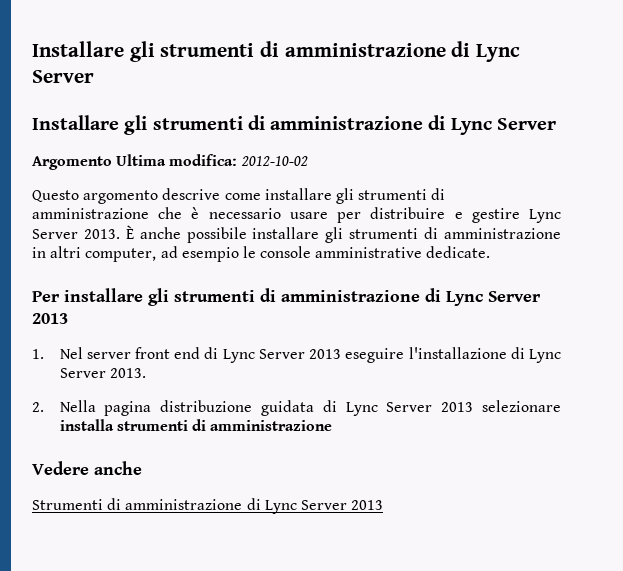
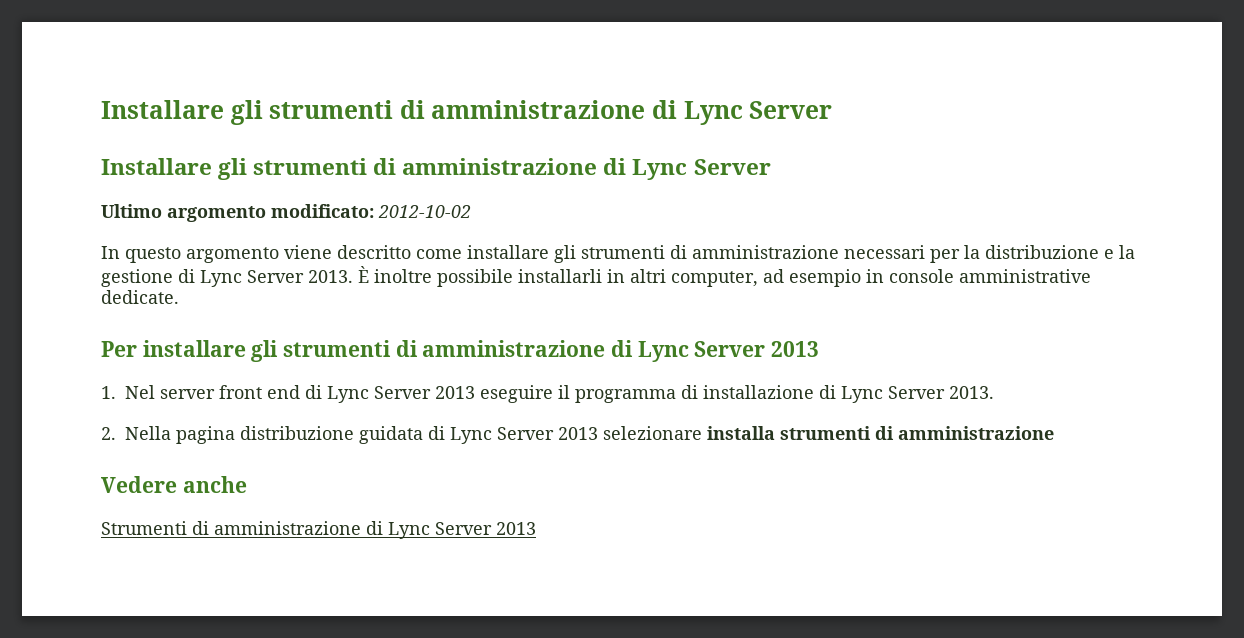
- Argomento Ultima modifica: 2012-10-02
- Questo argomento descrive come installare gli strumenti di amministrazione che è necessario usare per distribuire e gestire Lync Server 2013. È anche possibile installare gli strumenti di amministrazione in altri computer, ad esempio le console amministrative dedicate.
+ Ultimo argomento modificato: 2012-10-02
+ In questo argomento viene descritto come installare gli strumenti di amministrazione necessari per la distribuzione e la gestione di Lync Server 2013. È inoltre possibile installarli in altri computer, ad esempio in console amministrative dedicate.
- 1. Nel server front end di Lync Server 2013 eseguire l'installazione di Lync Server 2013.
+ 1. Nel server front end di Lync Server 2013 eseguire il programma di installazione di Lync Server 2013.

